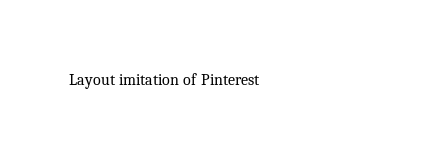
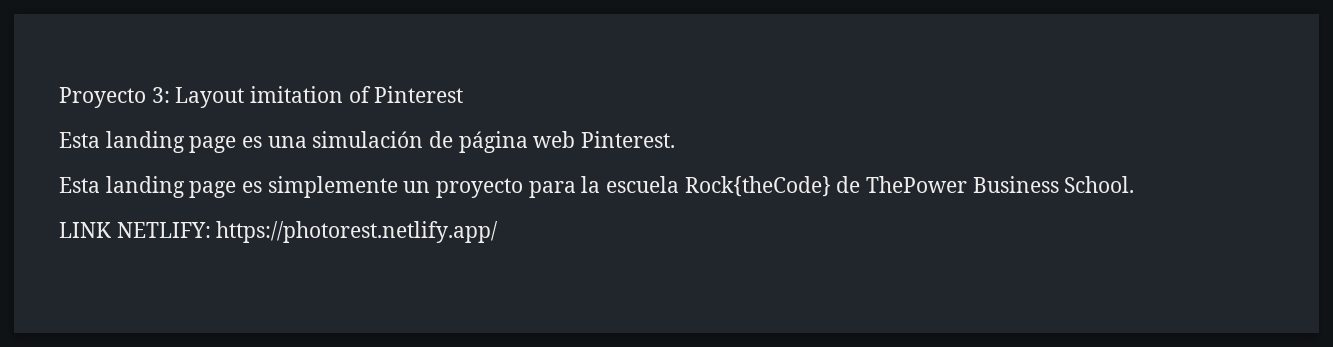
- Layout imitation of Pinterest
+ Proyecto 3: Layout imitation of Pinterest
+ Esta landing page es una simulación de página web Pinterest.
+ Esta landing page es simplemente un proyecto para la escuela Rock{theCode} de ThePower Business School.
+ LINK NETLIFY: https://photorest.netlify.app/

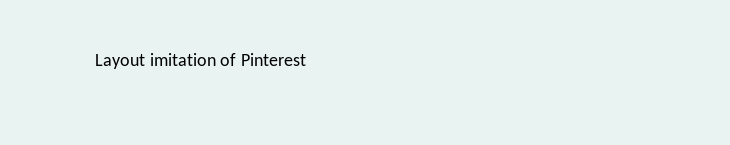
- Proyecto 3: Layout imitation of Pinterest
+ Layout imitation of Pinterest
- Esta landing page es una simulación de página web Pinterest.
- Esta landing page es simplemente un proyecto para la escuela Rock{theCode} de ThePower Business School.
- LINK NETLIFY: https://photorest.netlify.app/

